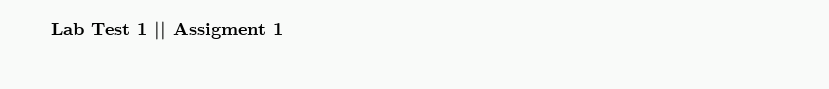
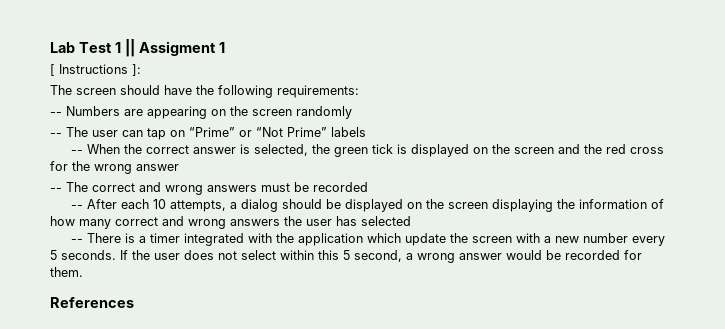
+ [ Instructions ]:
+ The screen should have the following requirements:
+ -- Numbers are appearing on the screen randomly
+ -- The user can tap on “Prime” or “Not Prime” labels
+ -- When the correct answer is selected, the green tick is displayed on the screen and the red cross for the wrong answer
+ -- The correct and wrong answers must be recorded
+ -- After each 10 attempts, a dialog should be displayed on the screen displaying the information of how many correct and wrong answers the user has selected
+ -- There is a timer integrated with the application which update the screen with a new number every 5 seconds. If the user does not select within this 5 second, a wrong answer would be recorded for them.
+ References

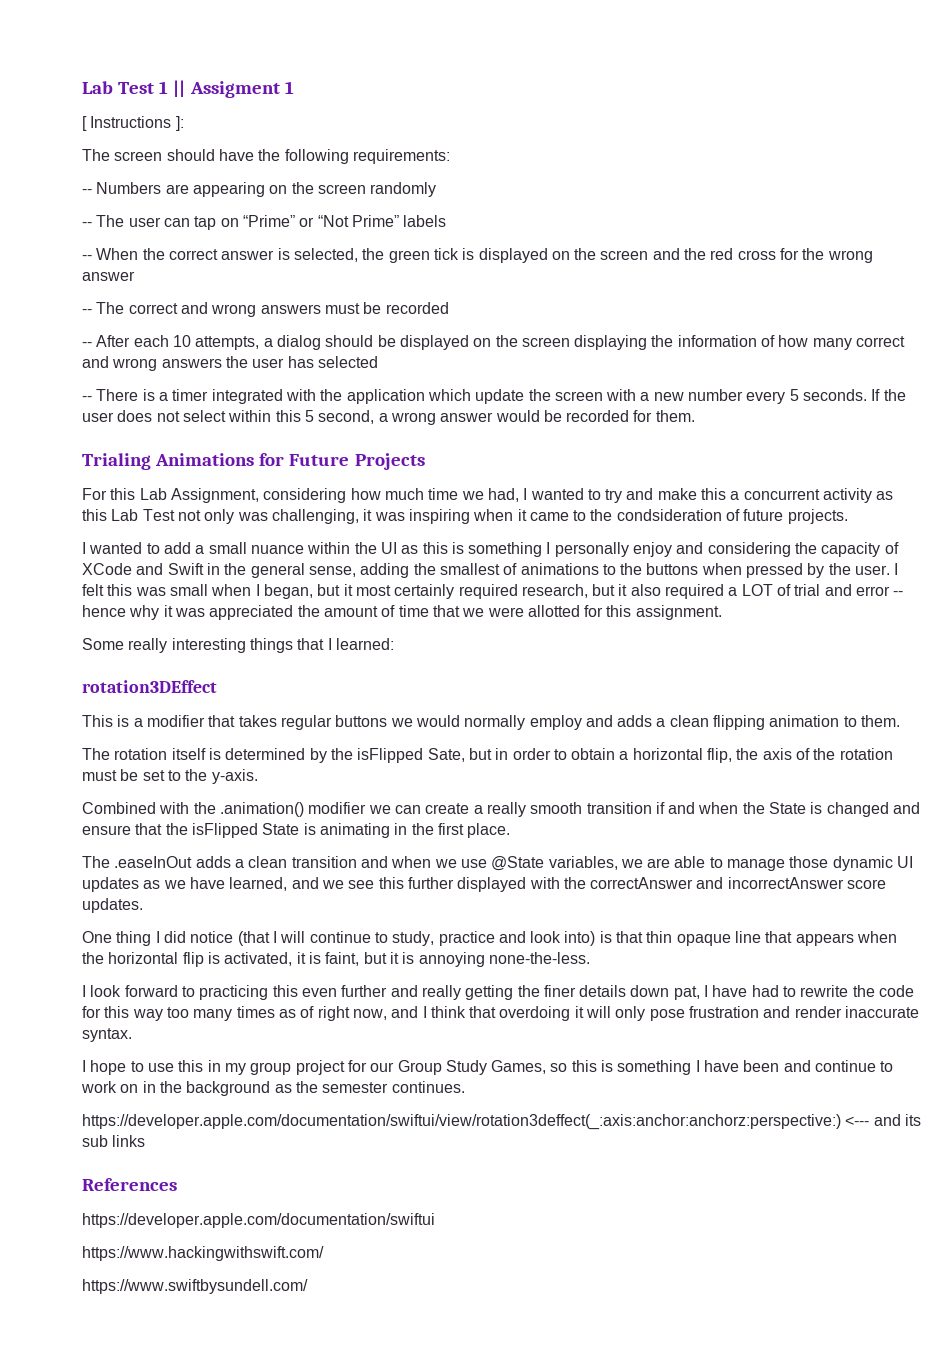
+ Trialing Animations for Future Projects
+ For this Lab Assignment, considering how much time we had, I wanted to try and make this a concurrent activity as this Lab Test not only was challenging, it was inspiring when it came to the condsideration of future projects.
+ I wanted to add a small nuance within the UI as this is something I personally enjoy and considering the capacity of XCode and Swift in the general sense, adding the smallest of animations to the buttons when pressed by the user. I felt this was small when I began, but it most certainly required research, but it also required a LOT of trial and error -- hence why it was appreciated the amount of time that we were allotted for this assignment.
+ Some really interesting things that I learned:
+ rotation3DEffect
+ This is a modifier that takes regular buttons we would normally employ and adds a clean flipping animation to them.
+ The rotation itself is determined by the isFlipped Sate, but in order to obtain a horizontal flip, the axis of the rotation must be set to the y-axis.
+ Combined with the .animation() modifier we can create a really smooth transition if and when the State is changed and ensure that the isFlipped State is animating in the first place.
+ The .easeInOut adds a clean transition and when we use @State variables, we are able to manage those dynamic UI updates as we have learned, and we see this further displayed with the correctAnswer and incorrectAnswer score updates.
+ One thing I did notice (that I will continue to study, practice and look into) is that thin opaque line that appears when the horizontal flip is activated, it is faint, but it is annoying none-the-less.
+ I look forward to practicing this even further and really getting the finer details down pat, I have had to rewrite the code for this way too many times as of right now, and I think that overdoing it will only pose frustration and render inaccurate syntax.
+ I hope to use this in my group project for our Group Study Games, so this is something I have been and continue to work on in the background as the semester continues.
+ https://developer.apple.com/documentation/swiftui/view/rotation3deffect(_:axis:anchor:anchorz:perspective:) <--- and its sub links
  References
+ https://developer.apple.com/documentation/swiftui
+ https://www.hackingwithswift.com/
+ https://www.swiftbysundell.com/

